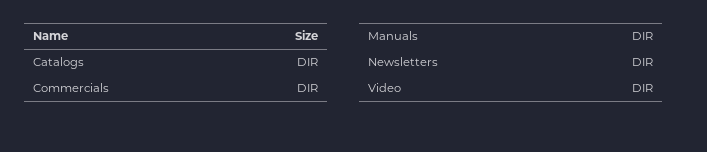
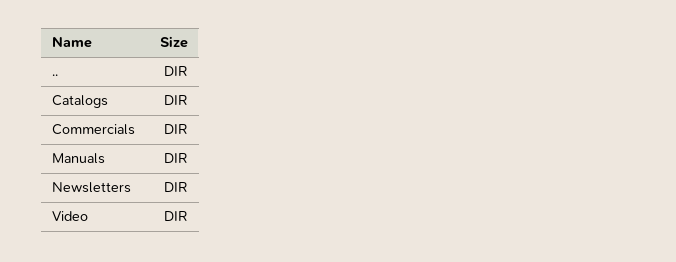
+ .. | DIR

